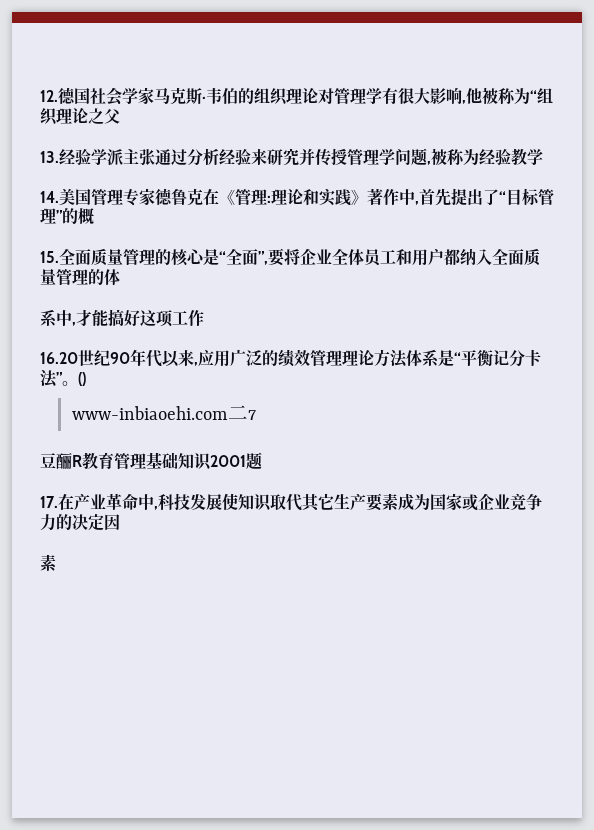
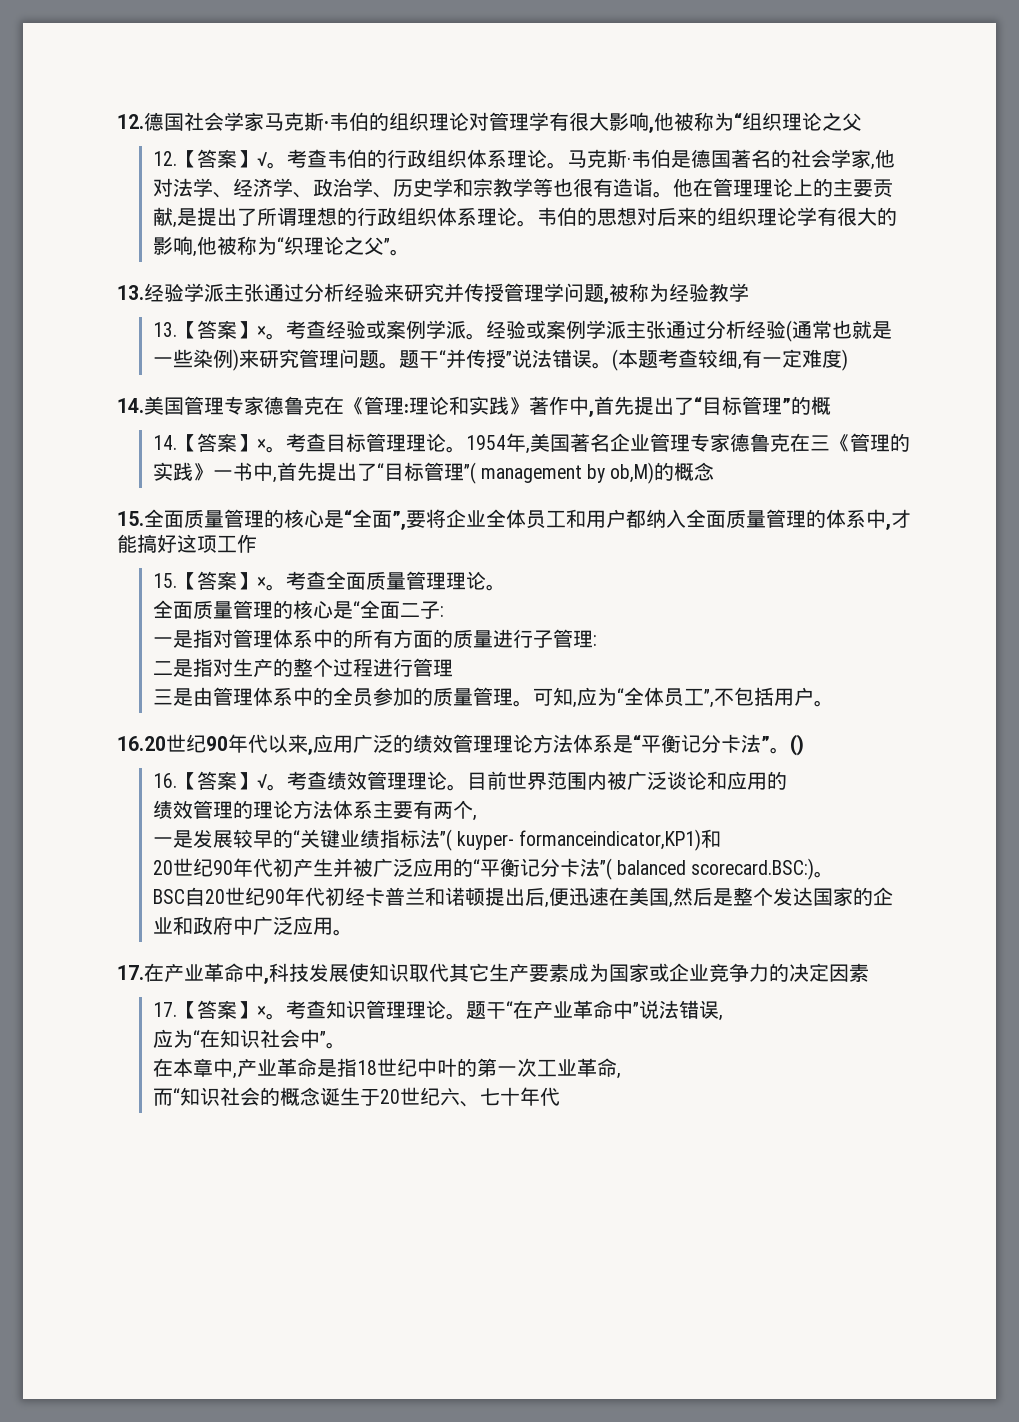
+ 12.【答案】√。考查韦伯的行政组织体系理论。马克斯·韦伯是德国著名的社会学家,他对法学、经济学、政治学、历史学和宗教学等也很有造诣。他在管理理论上的主要贡献,是提出了所谓理想的行政组织体系理论。韦伯的思想对后来的组织理论学有很大的影响,他被称为“织理论之父”。
+ 13.【答案】×。考查经验或案例学派。经验或案例学派主张通过分析经验(通常也就是一些染例)来研究管理问题。题干“并传授”说法错误。(本题考查较细,有一定难度)
+ 14.【答案】×。考查目标管理理论。1954年,美国著名企业管理专家德鲁克在三《管理的实践》一书中,首先提出了“目标管理”( management by ob,M)的概念
- 15.全面质量管理的核心是“全面”,要将企业全体员工和用户都纳入全面质量管理的体
- 系中,才能搞好这项工作
+ 15.全面质量管理的核心是“全面”,要将企业全体员工和用户都纳入全面质量管理的体系中,才能搞好这项工作
+ 15.【答案】×。考查全面质量管理理论。
+ 全面质量管理的核心是“全面二子:
+ 一是指对管理体系中的所有方面的质量进行子管理:
+ 二是指对生产的整个过程进行管理
+ 三是由管理体系中的全员参加的质量管理。可知,应为“全体员工”,不包括用户。
- www-inbiaoehi.com二7
- 豆酾R教育管理基础知识2001题
+ 16.【答案】√。考查绩效管理理论。目前世界范围内被广泛谈论和应用的
+ 绩效管理的理论方法体系主要有两个,
+ 一是发展较早的“关键业绩指标法”( kuyper- formanceindicator,KP1)和
+ 20世纪90年代初产生并被广泛应用的“平衡记分卡法”( balanced scorecard.BSC:)。
+ BSC自20世纪90年代初经卡普兰和诺顿提出后,便迅速在美国,然后是整个发达国家的企业和政府中广泛应用。
- 17.在产业革命中,科技发展使知识取代其它生产要素成为国家或企业竞争力的决定因
- 素
+ 17.在产业革命中,科技发展使知识取代其它生产要素成为国家或企业竞争力的决定因素
+ 17.【答案】×。考查知识管理理论。题干“在产业革命中”说法错误,
+ 应为“在知识社会中”。
+ 在本章中,产业革命是指18世纪中叶的第一次工业革命,
+ 而“知识社会的概念诞生于20世纪六、七十年代

